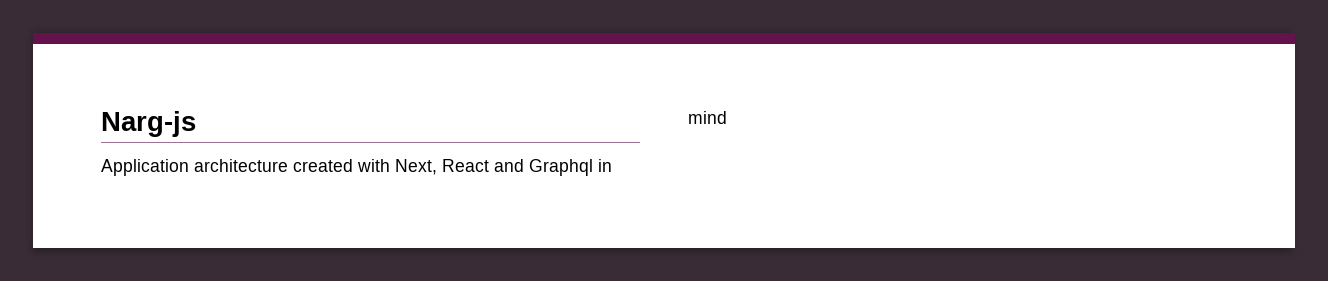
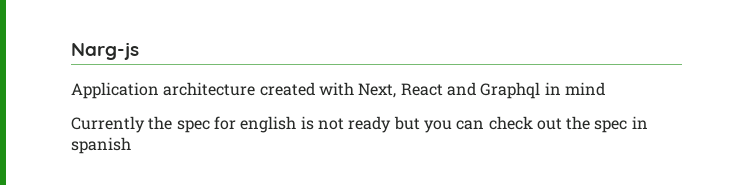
+ Currently the spec for english is not ready but you can check out the spec in spanish

